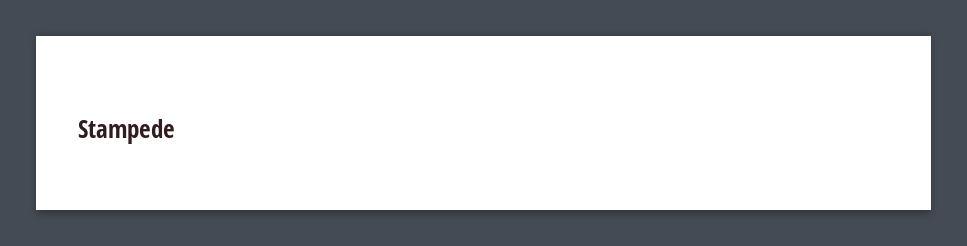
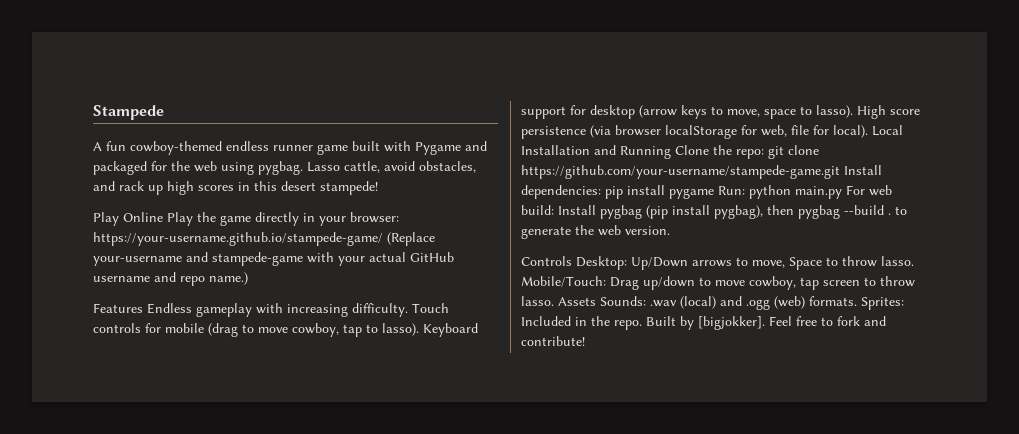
+ A fun cowboy-themed endless runner game built with Pygame and packaged for the web using pygbag. Lasso cattle, avoid obstacles, and rack up high scores in this desert stampede!
+ Play Online Play the game directly in your browser: https://your-username.github.io/stampede-game/ (Replace your-username and stampede-game with your actual GitHub username and repo name.)
+ Features Endless gameplay with increasing difficulty. Touch controls for mobile (drag to move cowboy, tap to lasso). Keyboard support for desktop (arrow keys to move, space to lasso). High score persistence (via browser localStorage for web, file for local). Local Installation and Running Clone the repo: git clone https://github.com/your-username/stampede-game.git Install dependencies: pip install pygame Run: python main.py For web build: Install pygbag (pip install pygbag), then pygbag --build . to generate the web version.
+ Controls Desktop: Up/Down arrows to move, Space to throw lasso. Mobile/Touch: Drag up/down to move cowboy, tap screen to throw lasso. Assets Sounds: .wav (local) and .ogg (web) formats. Sprites: Included in the repo. Built by [bigjokker]. Feel free to fork and contribute!

